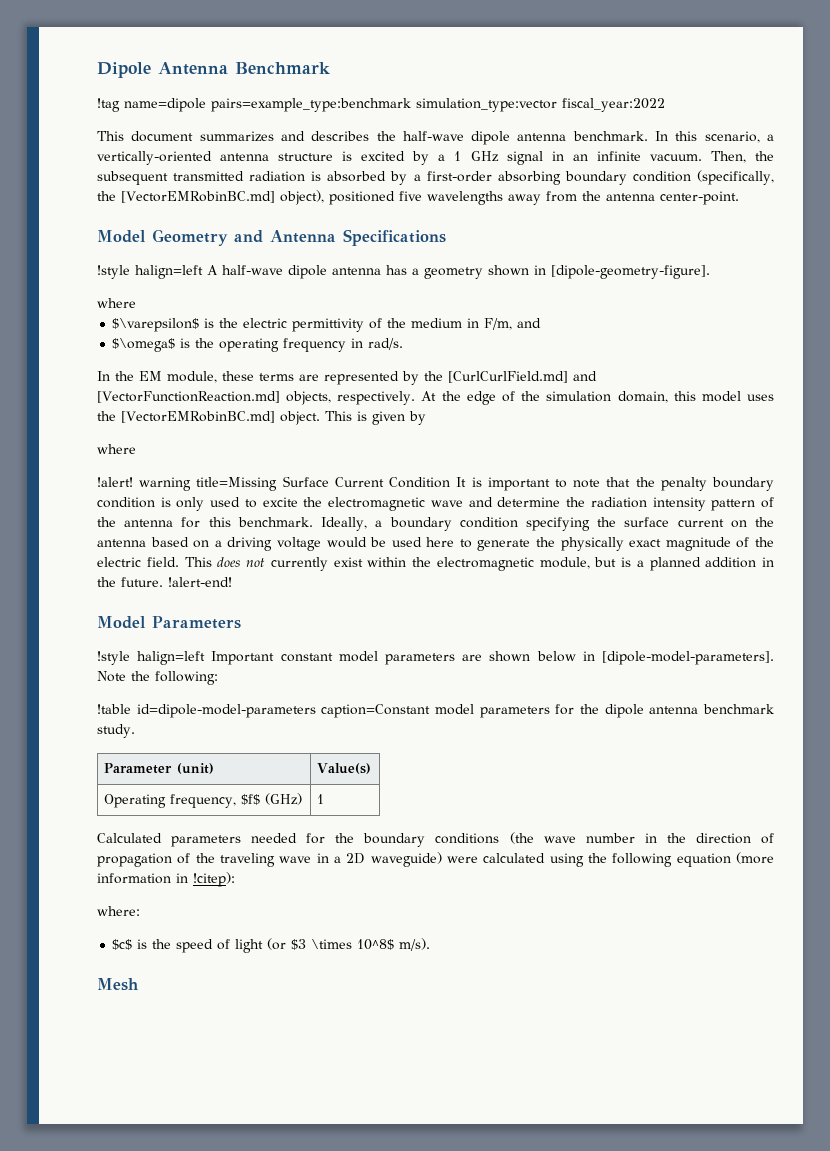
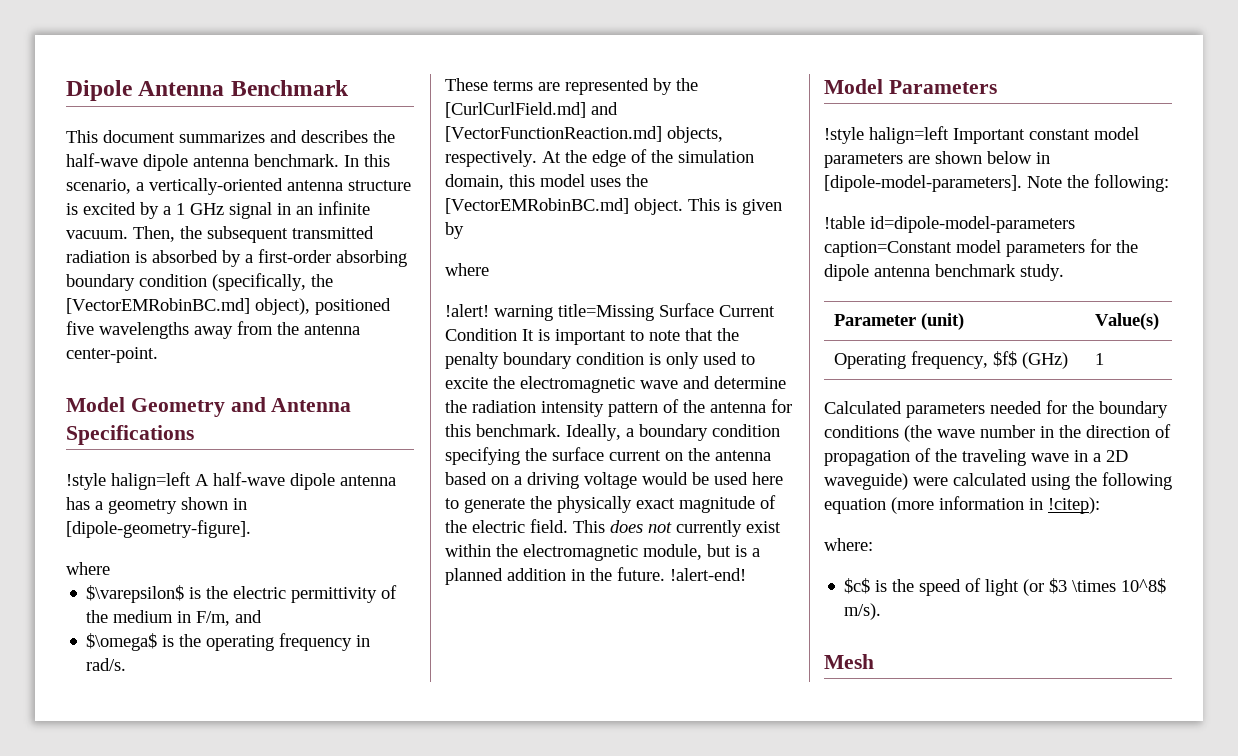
- !tag name=dipole pairs=example_type:benchmark simulation_type:vector fiscal_year:2022
- In the EM module, these terms are represented by the [CurlCurlField.md] and [VectorFunctionReaction.md] objects, respectively.
+ These terms are represented by the [CurlCurlField.md] and [VectorFunctionReaction.md] objects, respectively.

